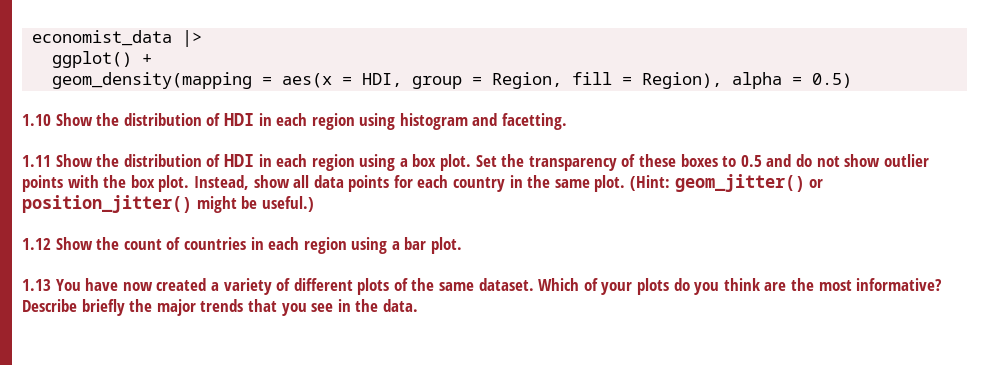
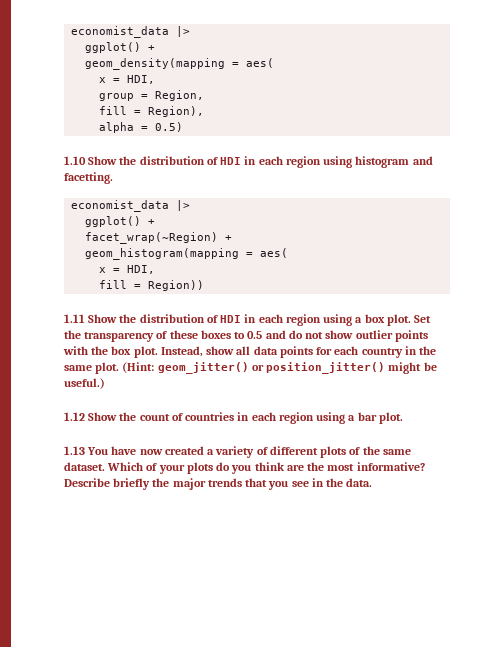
- geom_density(mapping = aes(x = HDI, group = Region, fill = Region), alpha = 0.5)
+ geom_density(mapping = aes(
+ x = HDI,
+ group = Region,
+ fill = Region),
+ alpha = 0.5)
  1.10 Show the distribution of HDI in each region using histogram and facetting.
+ economist_data |>
+ ggplot() +
+ facet_wrap(~Region) +
+ geom_histogram(mapping = aes(
+ x = HDI,
+ fill = Region))

